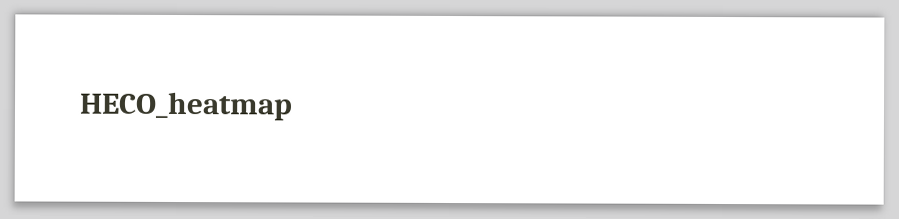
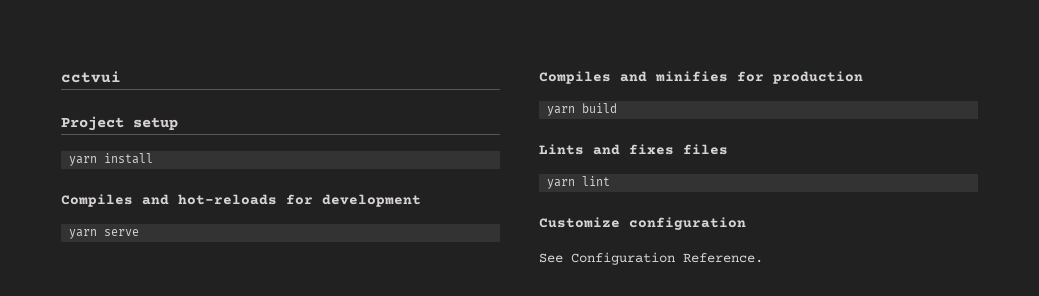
- HECO_heatmap
+ cctvui
+ Project setup
+ yarn install
+ Compiles and hot-reloads for development
+ yarn serve
+ Compiles and minifies for production
+ yarn build
+ Lints and fixes files
+ yarn lint
+ Customize configuration
+ See Configuration Reference.

